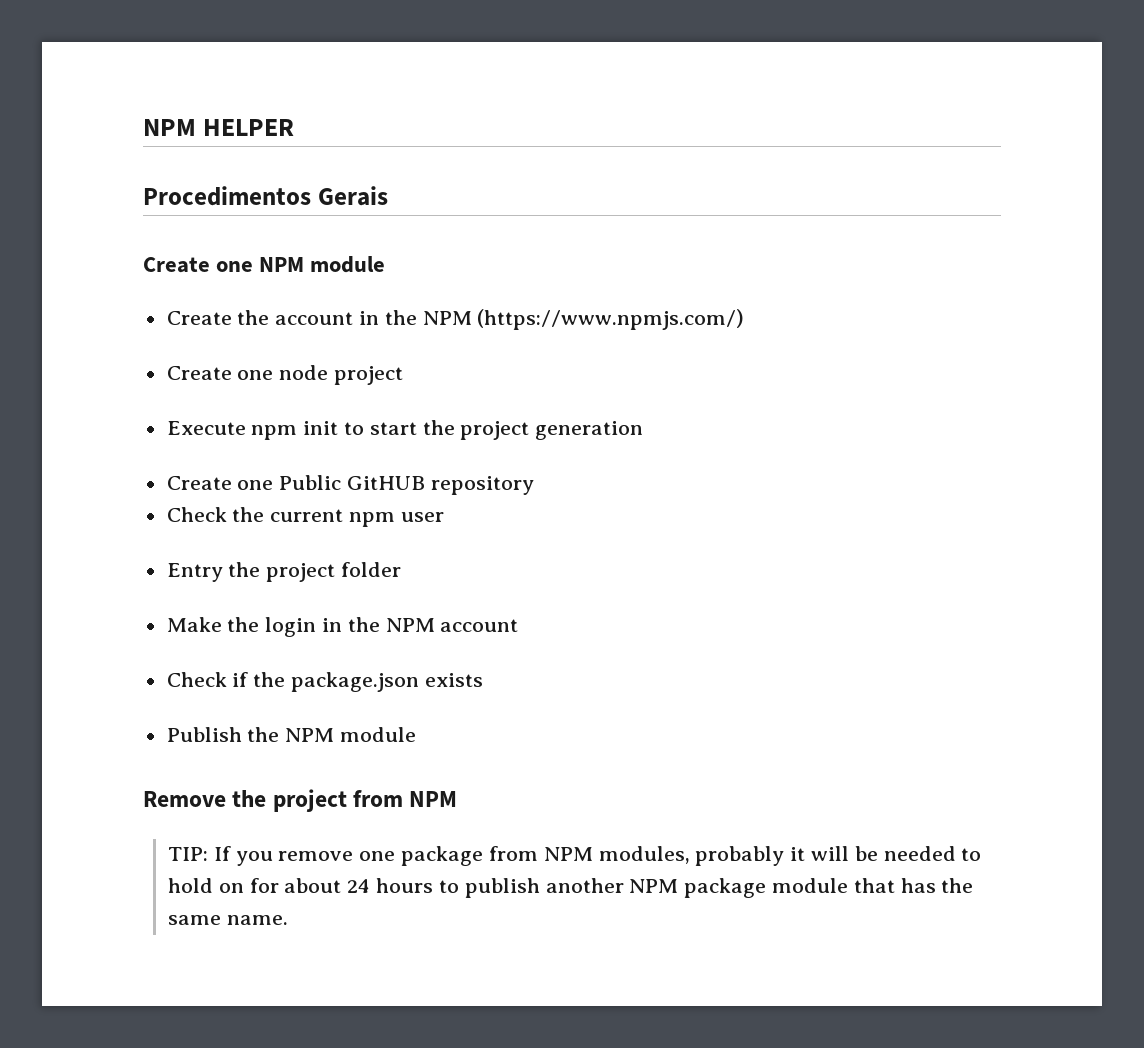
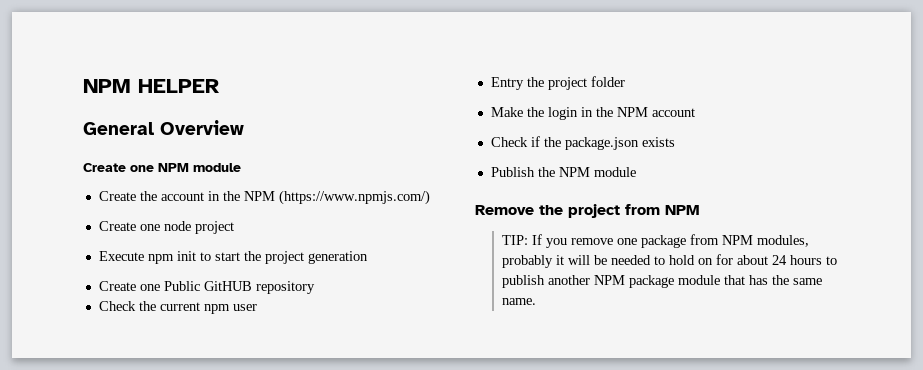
- Procedimentos Gerais
+ General Overview

